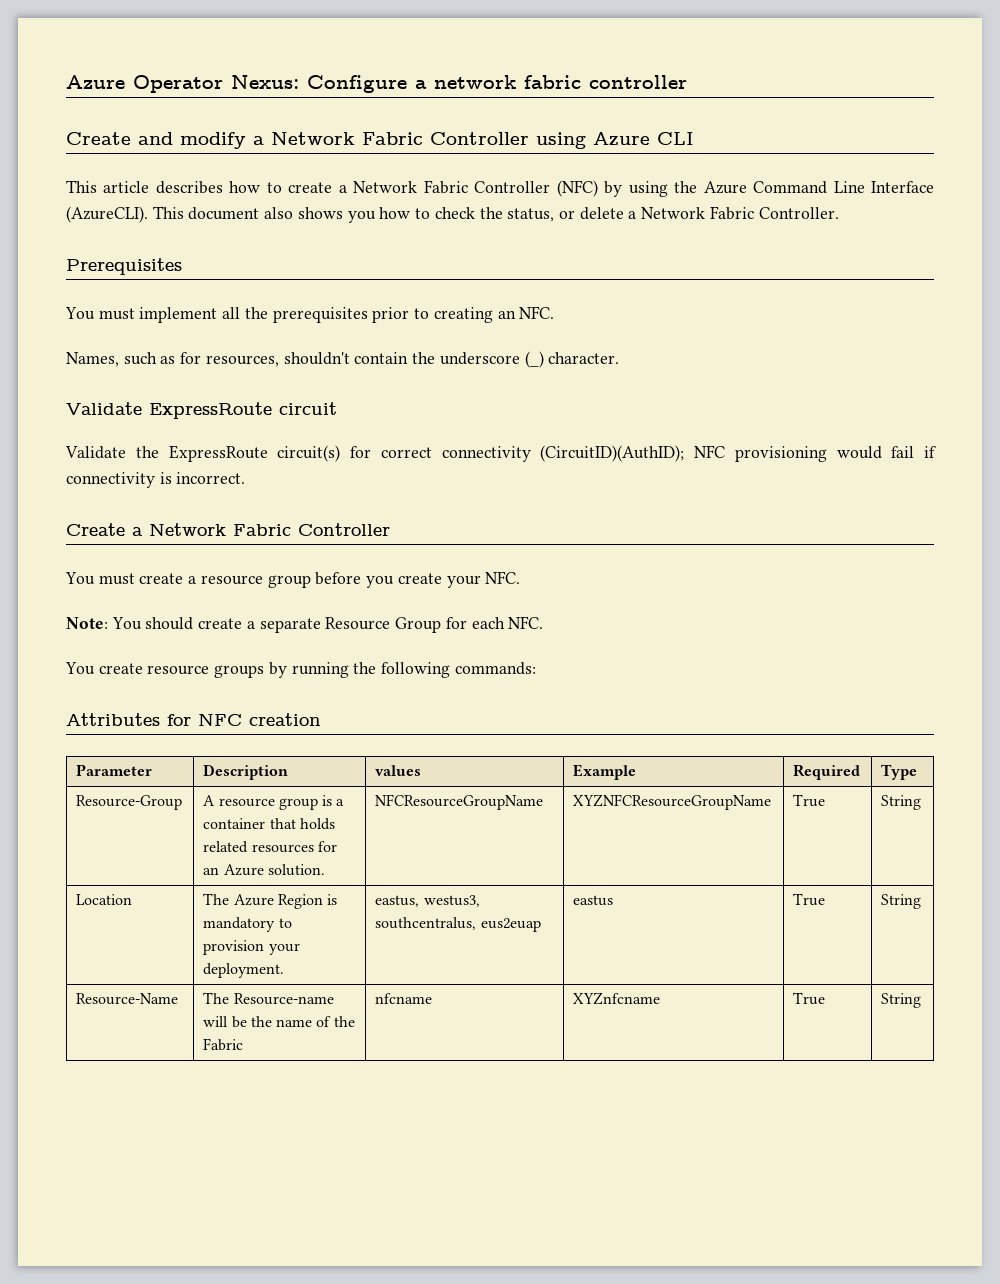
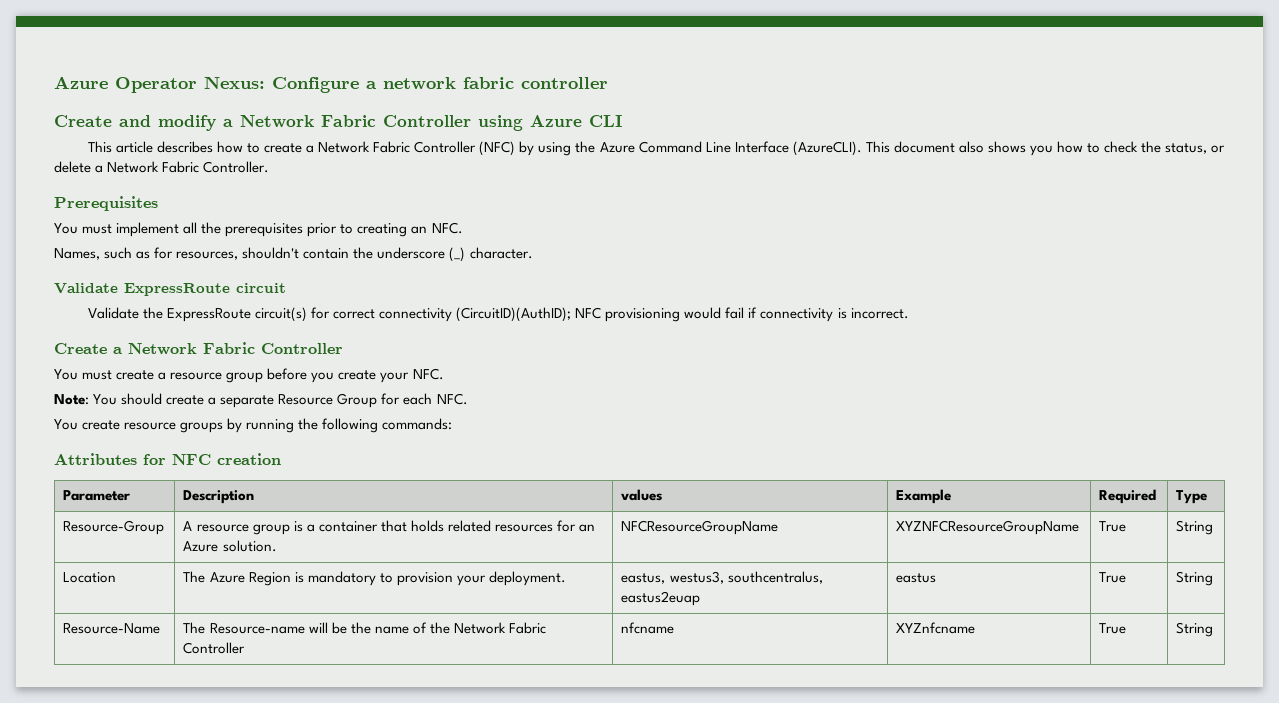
- Location | The Azure Region is mandatory to provision your deployment. | eastus, westus3, southcentralus, eus2euap | eastus | True | String
+ Location | The Azure Region is mandatory to provision your deployment. | eastus, westus3, southcentralus, eastus2euap | eastus | True | String
- Resource-Name | The Resource-name will be the name of the Fabric | nfcname | XYZnfcname | True | String
+ Resource-Name | The Resource-name will be the name of the Network Fabric Controller | nfcname | XYZnfcname | True | String

